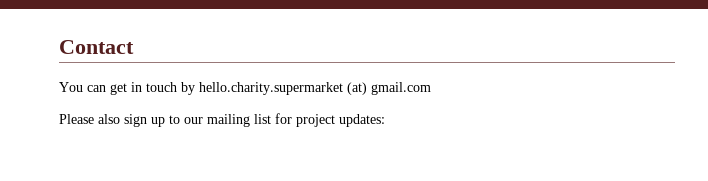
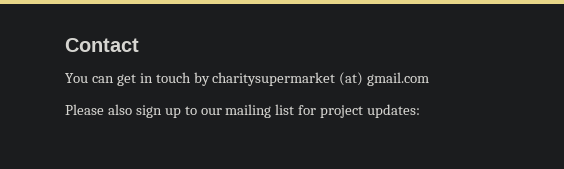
- You can get in touch by hello.charity.supermarket (at) gmail.com
+ You can get in touch by charitysupermarket (at) gmail.com

